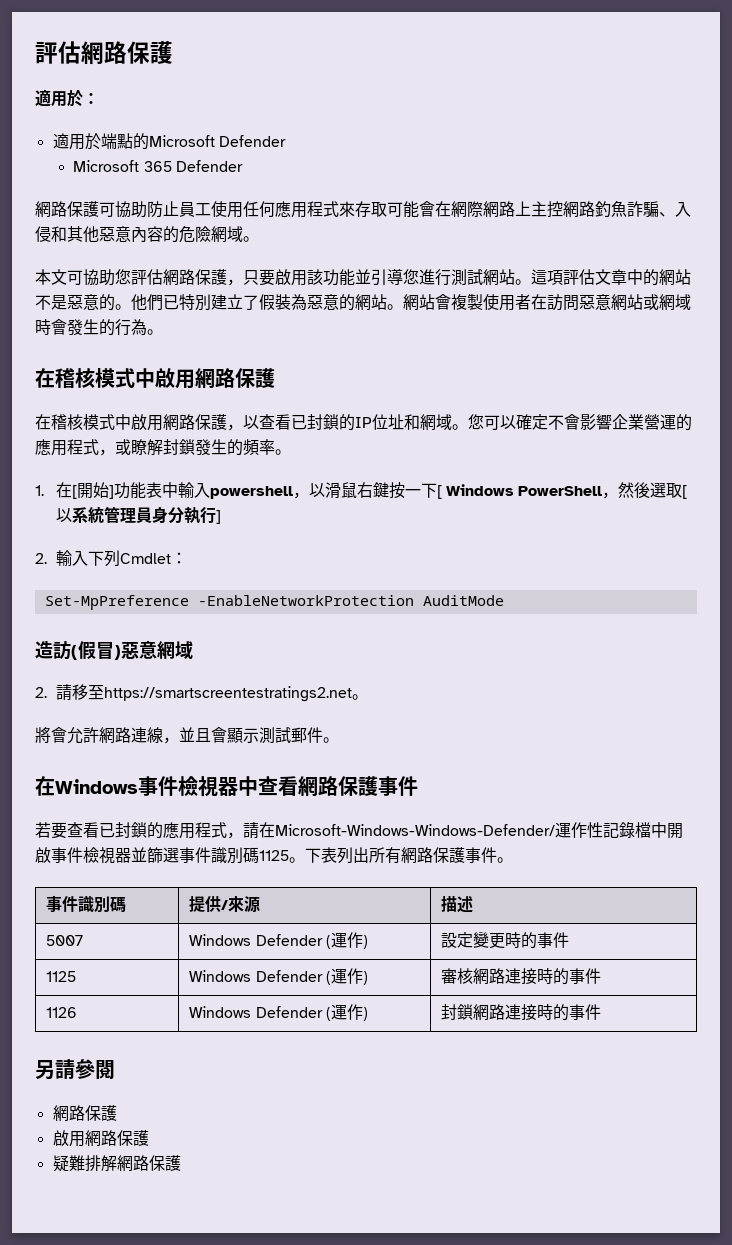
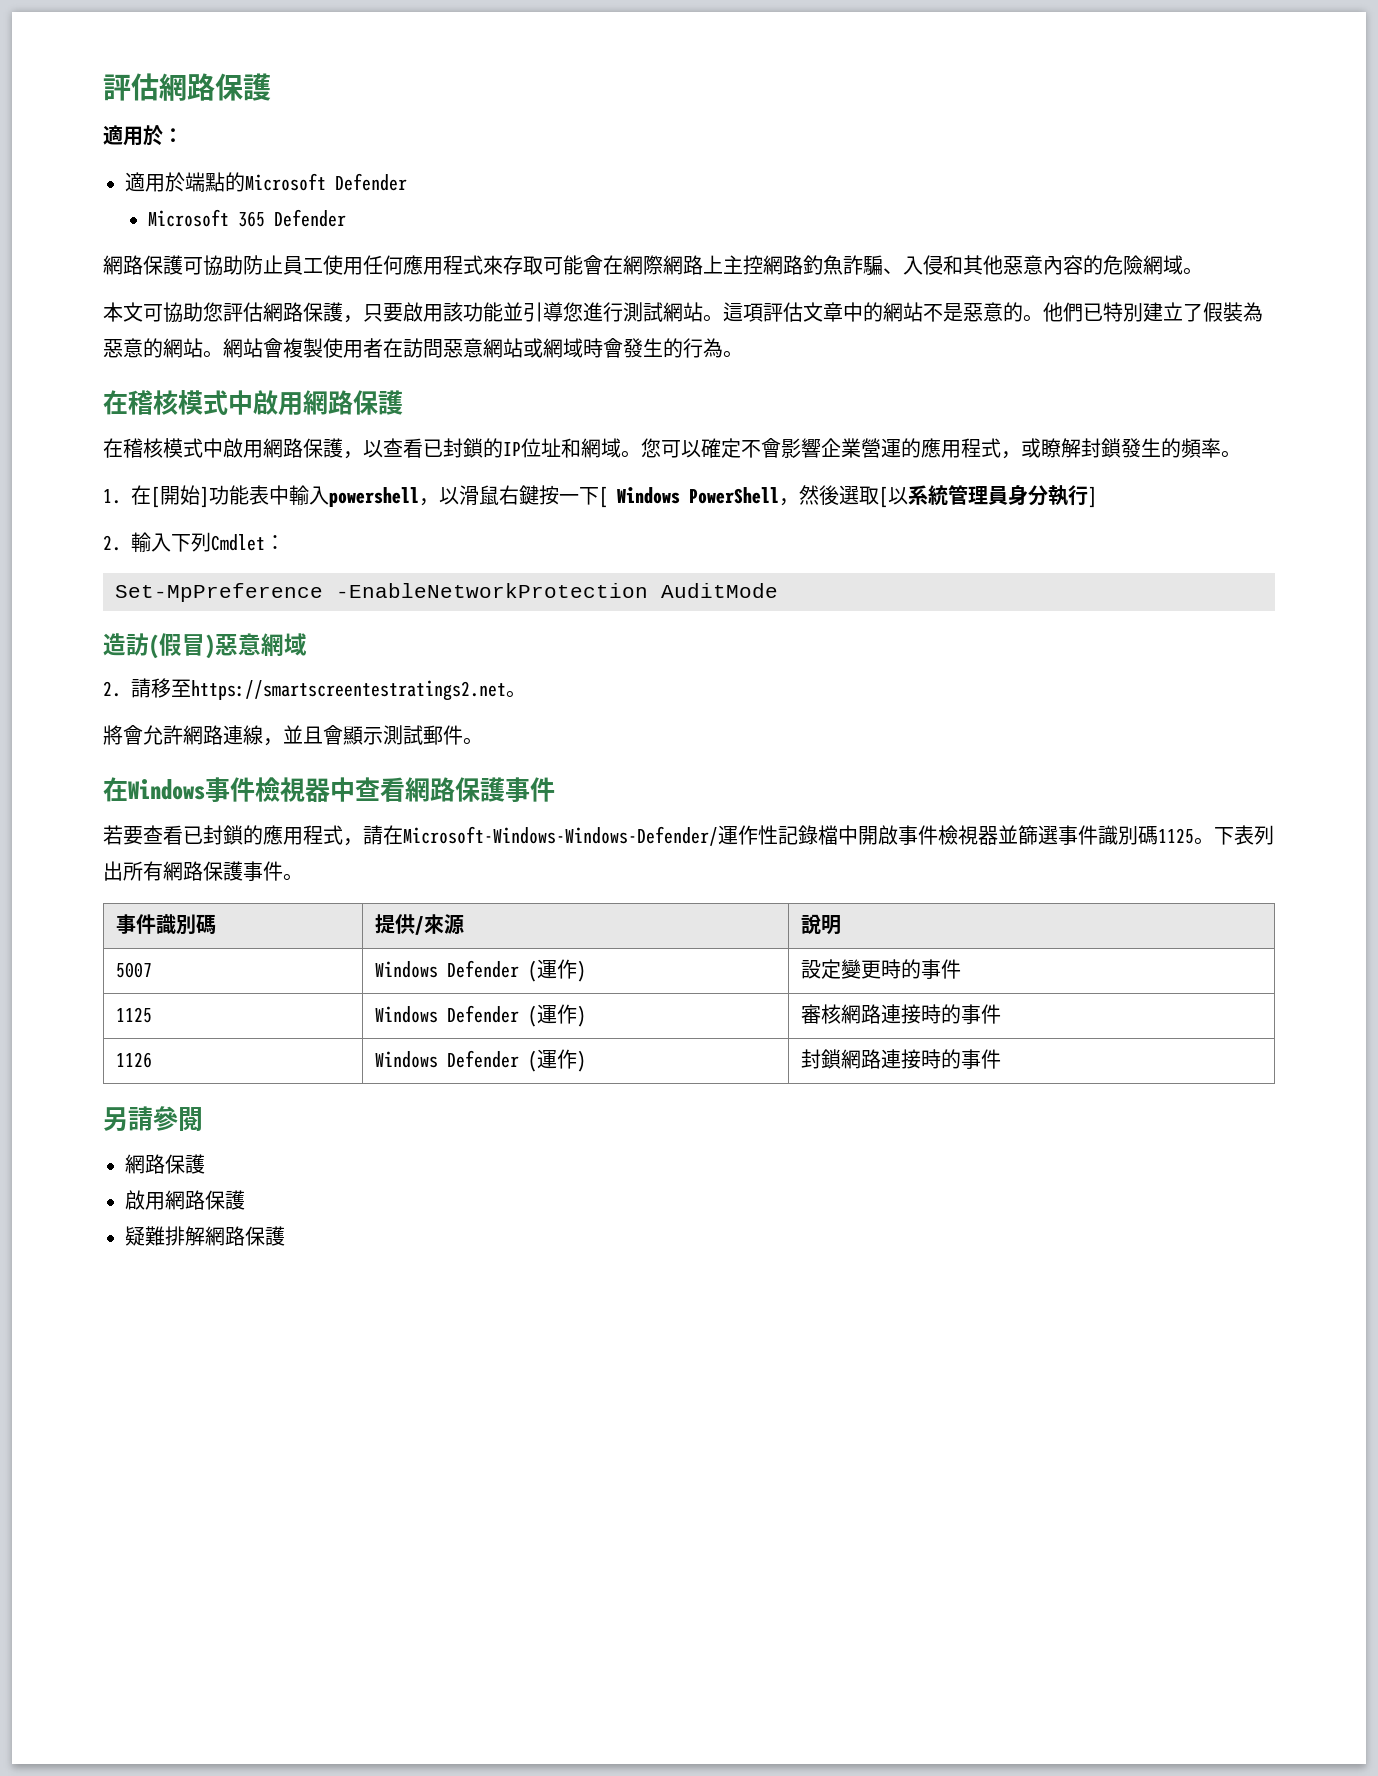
- 事件識別碼 | 提供/來源 | 描述
+ 事件識別碼 | 提供/來源 | 說明

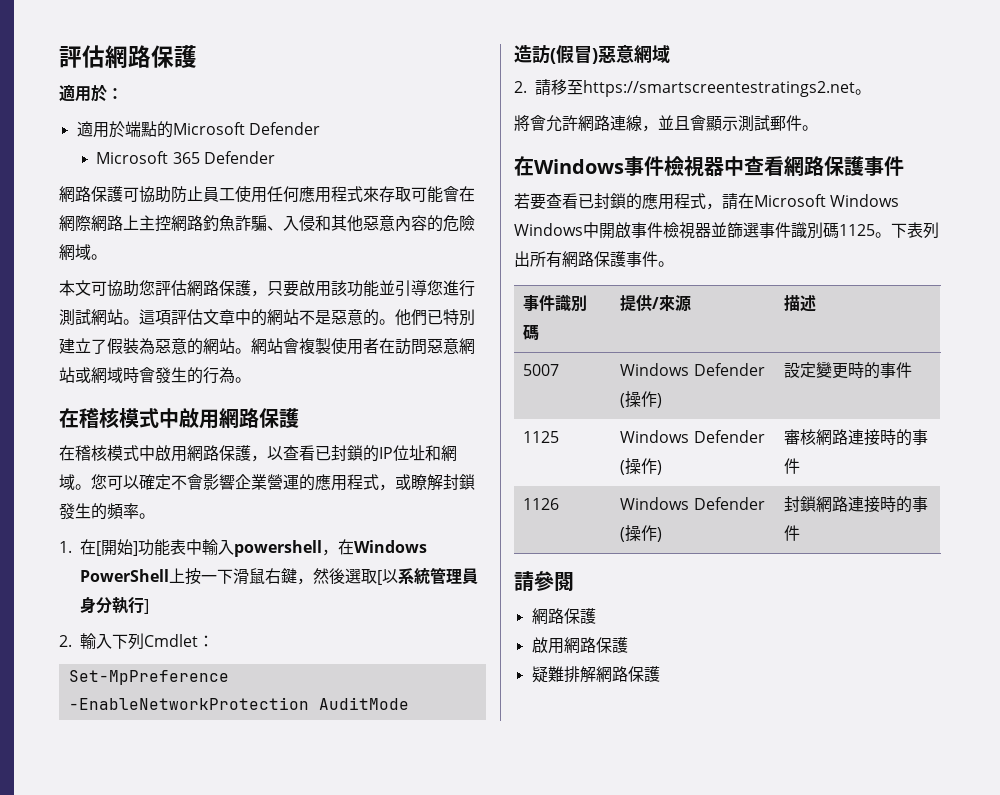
- 1.在[開始]功能表中輸入powershell，以滑鼠右鍵按一下[ Windows PowerShell，然後選取[以系統管理員身分執行]
+ 1.在[開始]功能表中輸入powershell，在Windows PowerShell上按一下滑鼠右鍵，然後選取[以系統管理員身分執行]
- 若要查看已封鎖的應用程式，請在Microsoft-Windows-Windows-Defender/運作性記錄檔中開啟事件檢視器並篩選事件識別碼1125。
+ 若要查看已封鎖的應用程式，請在Microsoft Windows Windows中開啟事件檢視器並篩選事件識別碼1125。
- 事件識別碼 | 提供/來源 | 說明
+ 事件識別碼 | 提供/來源 | 描述
- 5007 | Windows Defender (運作) | 設定變更時的事件
+ 5007 | Windows Defender (操作) | 設定變更時的事件
- 1125 | Windows Defender (運作) | 審核網路連接時的事件
+ 1125 | Windows Defender (操作) | 審核網路連接時的事件
- 1126 | Windows Defender (運作) | 封鎖網路連接時的事件
+ 1126 | Windows Defender (操作) | 封鎖網路連接時的事件
- 另請參閱
+ 請參閱

